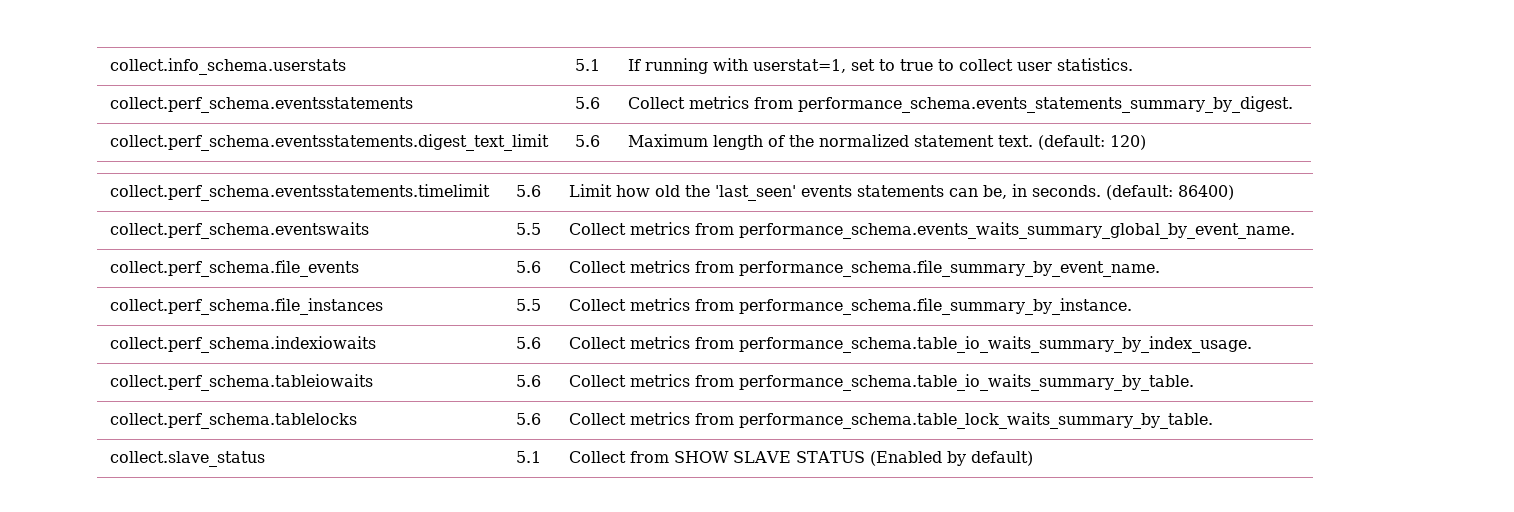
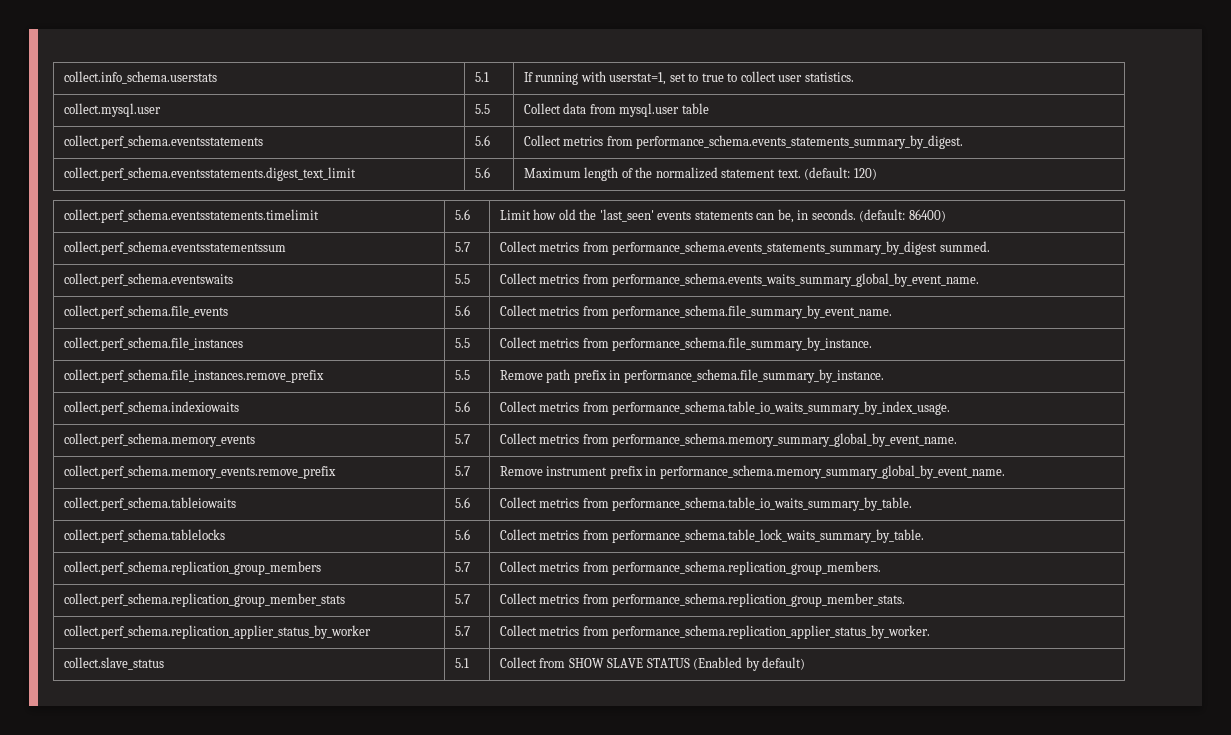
+ collect.mysql.user | 5.5 | Collect data from mysql.user table
+ collect.perf_schema.eventsstatementssum | 5.7 | Collect metrics from performance_schema.events_statements_summary_by_digest summed.
+ collect.perf_schema.file_instances.remove_prefix | 5.5 | Remove path prefix in performance_schema.file_summary_by_instance.
+ collect.perf_schema.memory_events | 5.7 | Collect metrics from performance_schema.memory_summary_global_by_event_name.
+ collect.perf_schema.memory_events.remove_prefix | 5.7 | Remove instrument prefix in performance_schema.memory_summary_global_by_event_name.
+ collect.perf_schema.replication_group_members | 5.7 | Collect metrics from performance_schema.replication_group_members.
+ collect.perf_schema.replication_group_member_stats | 5.7 | Collect metrics from performance_schema.replication_group_member_stats.
+ collect.perf_schema.replication_applier_status_by_worker | 5.7 | Collect metrics from performance_schema.replication_applier_status_by_worker.

